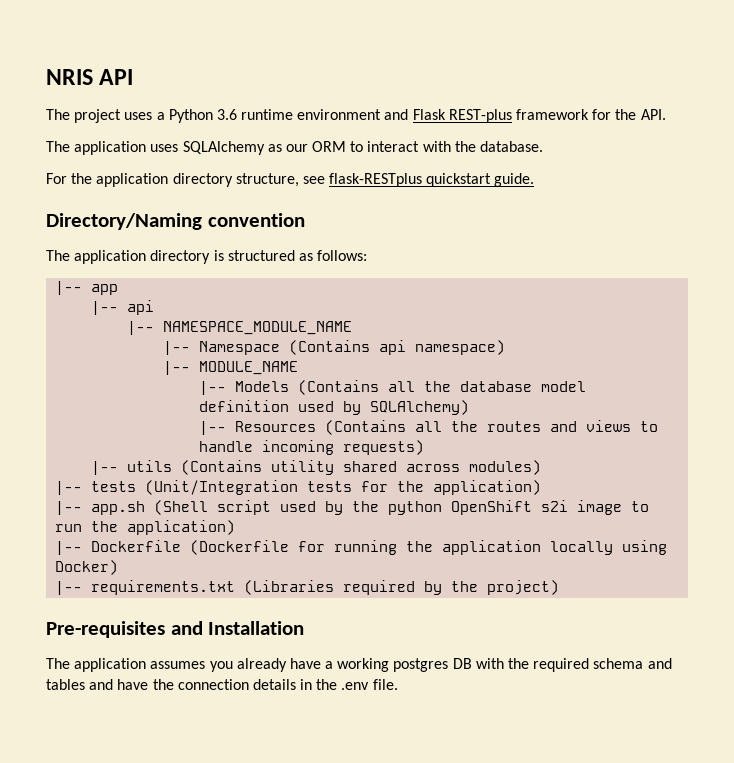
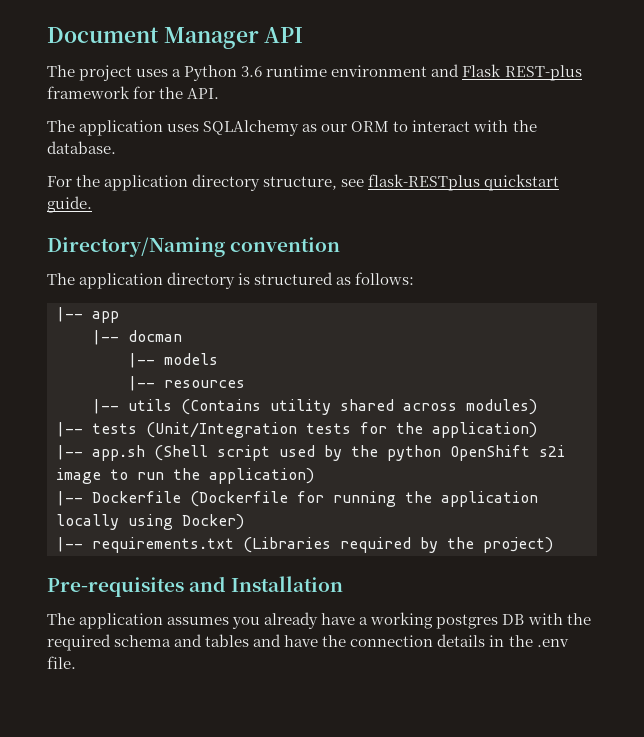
- NRIS API
+ Document Manager API
- |-- api
- |-- NAMESPACE_MODULE_NAME
- |-- Namespace (Contains api namespace)
- |-- MODULE_NAME
- |-- Models (Contains all the database model definition used by SQLAlchemy)
- |-- Resources (Contains all the routes and views to handle incoming requests)
+ |-- docman
+ |-- models
+ |-- resources

